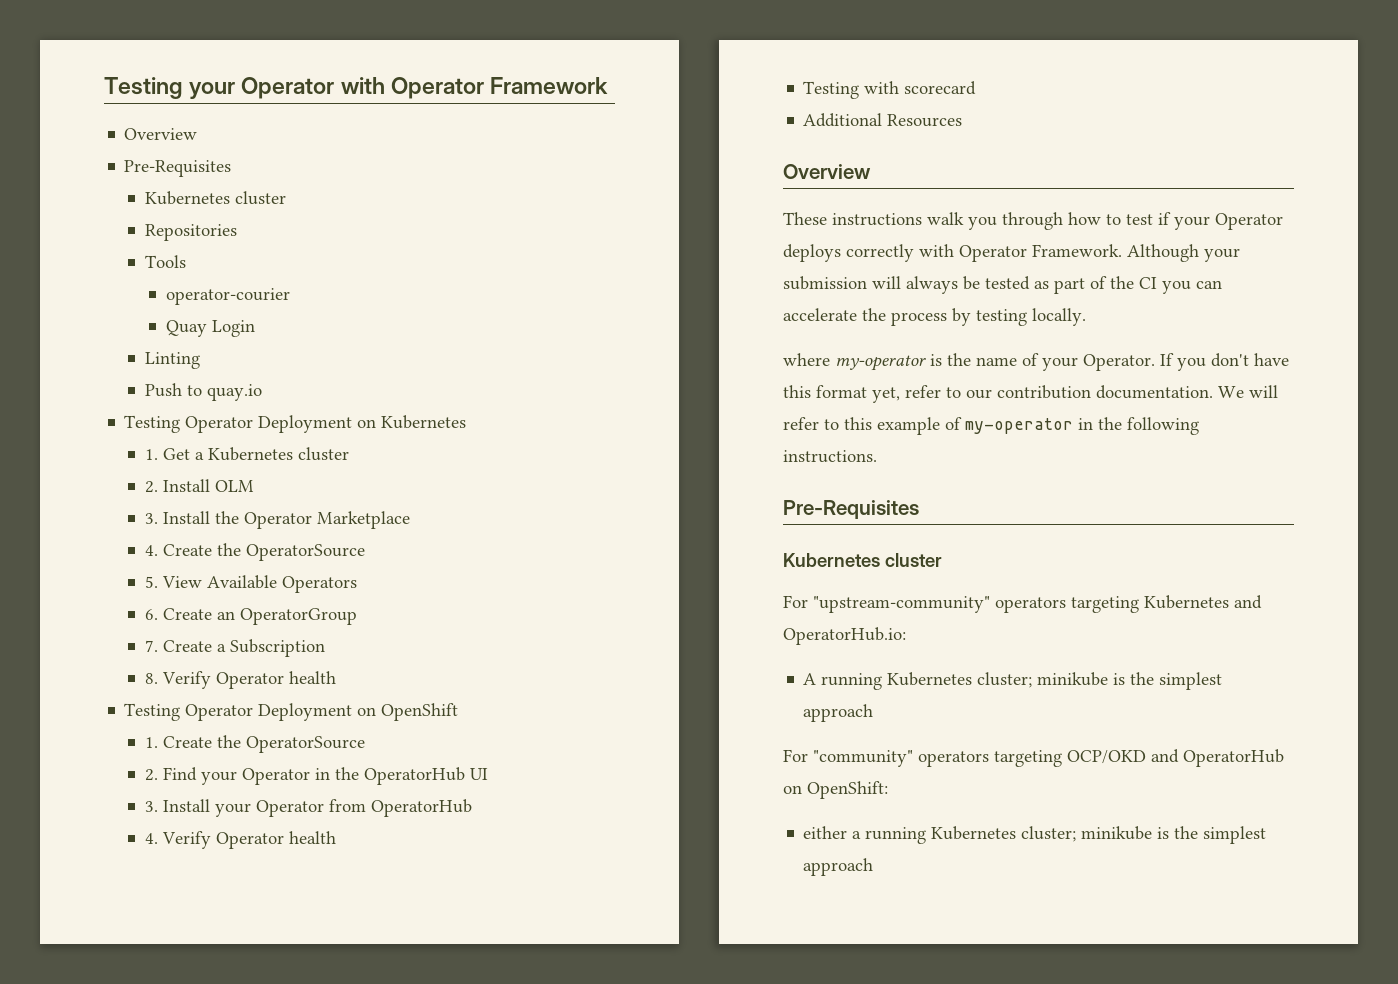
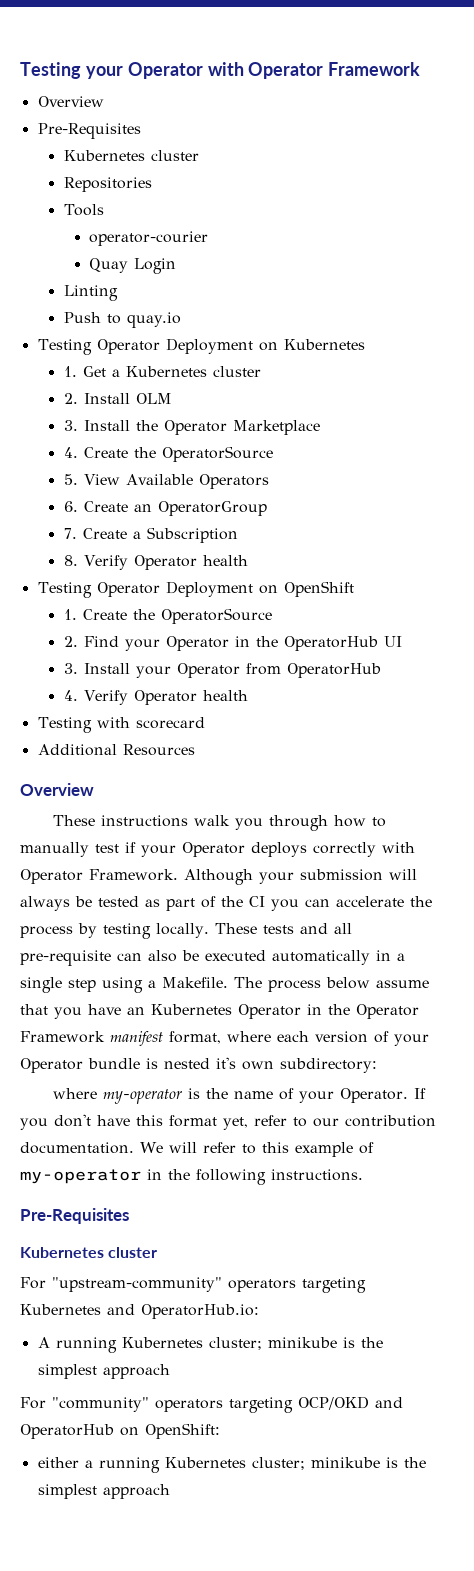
- These instructions walk you through how to test if your Operator deploys correctly with Operator Framework.
+ These instructions walk you through how to manually test if your Operator deploys correctly with Operator Framework.
+ These tests and all pre-requisite can also be executed automatically in a single step using a Makefile. The process below assume that you have an Kubernetes Operator in the Operator Framework manifest format, where each version of your Operator bundle is nested it's own subdirectory:

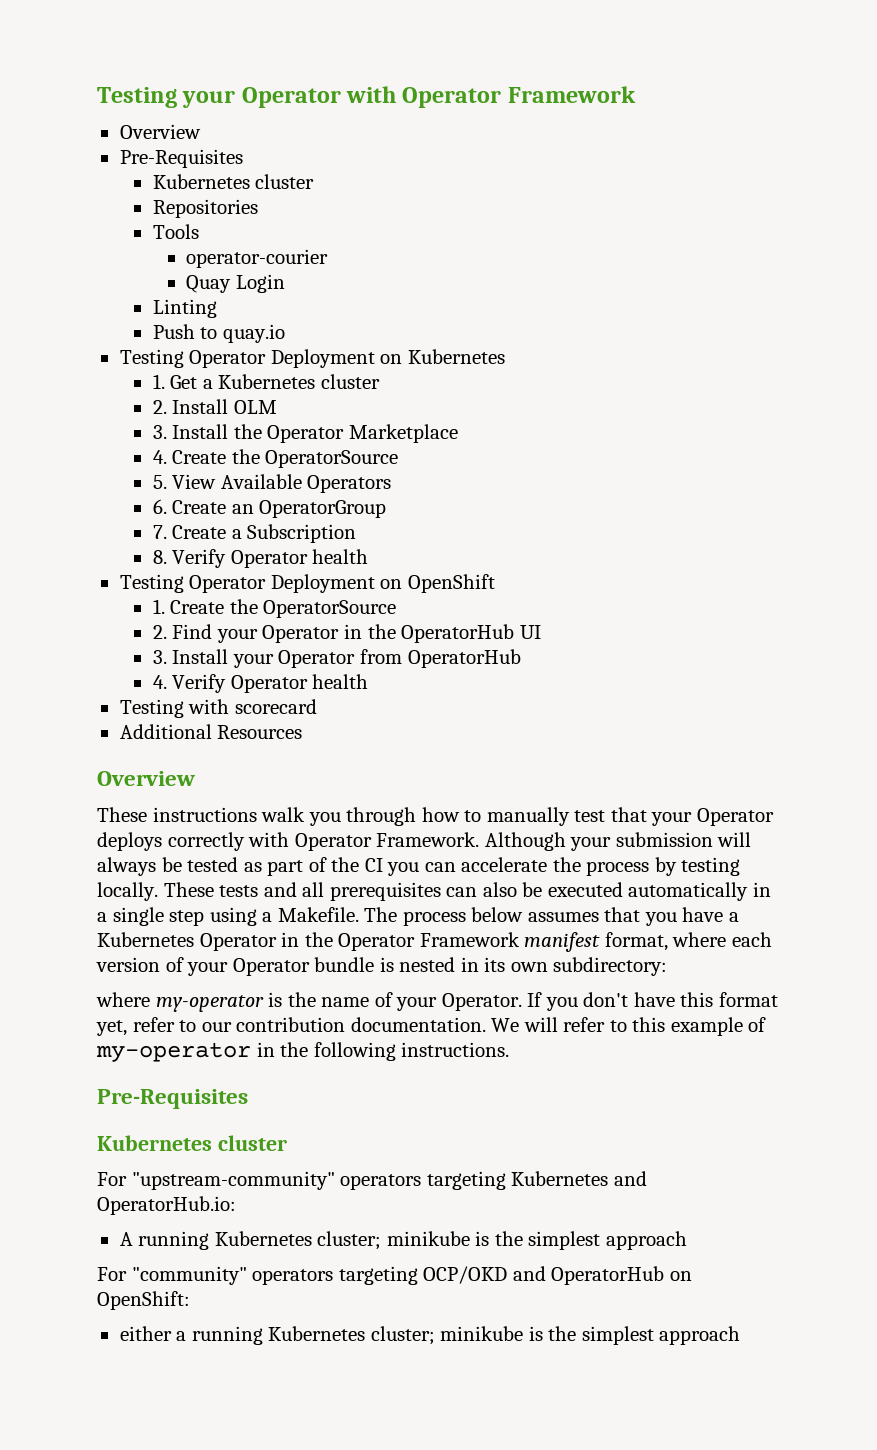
- These instructions walk you through how to manually test if your Operator deploys correctly with Operator Framework.
+ These instructions walk you through how to manually test that your Operator deploys correctly with Operator Framework.
- These tests and all pre-requisite can also be executed automatically in a single step using a Makefile.
+ These tests and all prerequisites can also be executed automatically in a single step using a Makefile.
- The process below assume that you have an Kubernetes Operator in the Operator Framework manifest format, where each version of your Operator bundle is nested it's own subdirectory:
+ The process below assumes that you have a Kubernetes Operator in the Operator Framework manifest format, where each version of your Operator bundle is nested in its own subdirectory:

